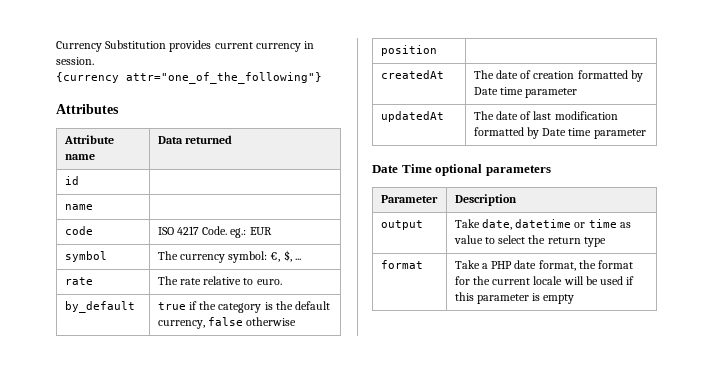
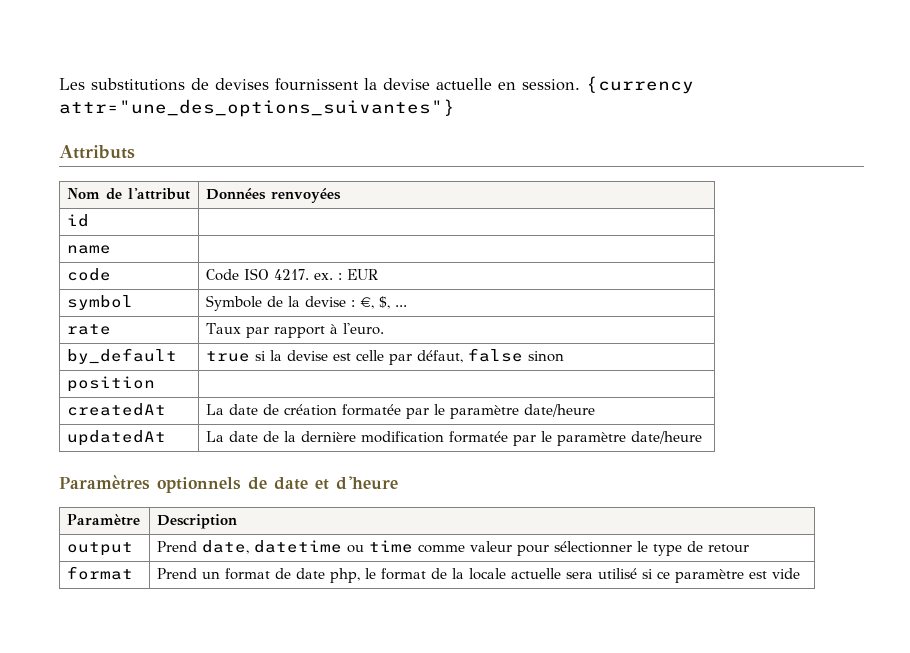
- Currency Substitution provides current currency in session.
- {currency attr="one_of_the_following"}
- Attributes
- Attribute name | Data returned
+ Les substitutions de devises fournissent la devise actuelle en session. {currency attr="une_des_options_suivantes"}
+ Attributs
+ Nom de l'attribut | Données renvoyées
  id |
  name |
- code | ISO 4217 Code. eg.: EUR
- symbol | The currency symbol: €, $, ...
- rate | The rate relative to euro.
- by_default | true if the category is the default currency, false otherwise
+ code | Code ISO 4217. ex. : EUR
+ symbol | Symbole de la devise : €, $, ...
+ rate | Taux par rapport à l'euro.
+ by_default | true si la devise est celle par défaut, false sinon
  position |
- createdAt | The date of creation formatted by Date time parameter
- updatedAt | The date of last modification formatted by Date time parameter
- Date Time optional parameters
- Parameter | Description
+ createdAt | La date de création formatée par le paramètre date/heure
+ updatedAt | La date de la dernière modification formatée par le paramètre date/heure
+ Paramètres optionnels de date et d'heure
+ Paramètre | Description
- output | Take date, datetime or time as value to select the return type
+ output | Prend date, datetime ou time comme valeur pour sélectionner le type de retour
- format | Take a PHP date format, the format for the current locale will be used if this parameter is empty
+ format | Prend un format de date php, le format de la locale actuelle sera utilisé si ce paramètre est vide

